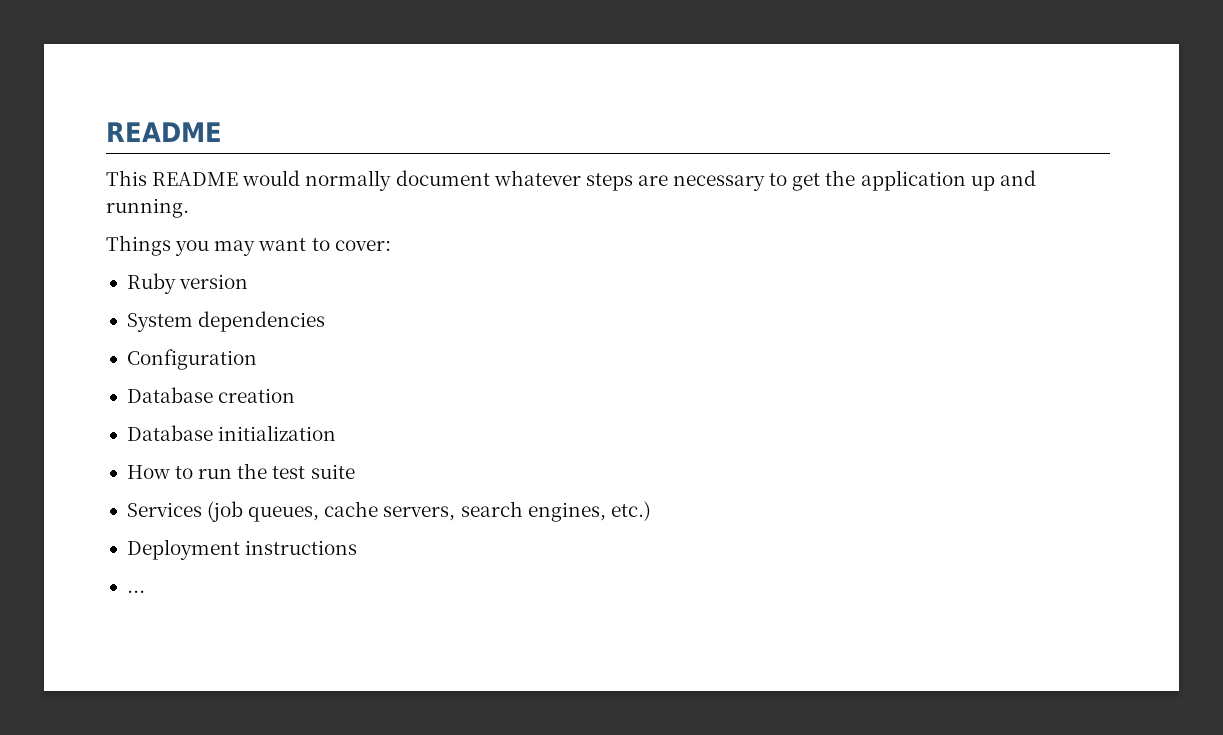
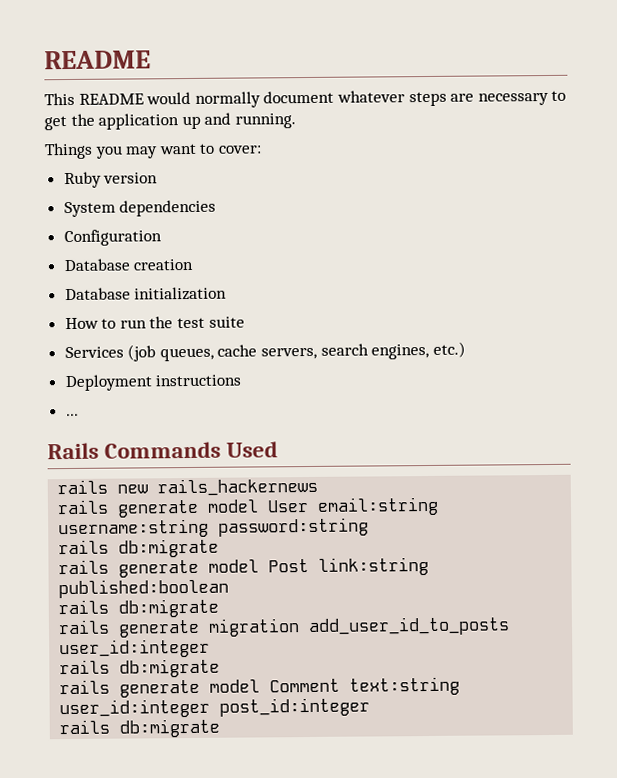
+ Rails Commands Used
+ rails new rails_hackernews
+ rails generate model User email:string username:string password:string
+ rails db:migrate
+ rails generate model Post link:string published:boolean
+ rails db:migrate
+ rails generate migration add_user_id_to_posts user_id:integer
+ rails db:migrate
+ rails generate model Comment text:string user_id:integer post_id:integer
+ rails db:migrate

